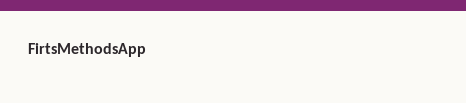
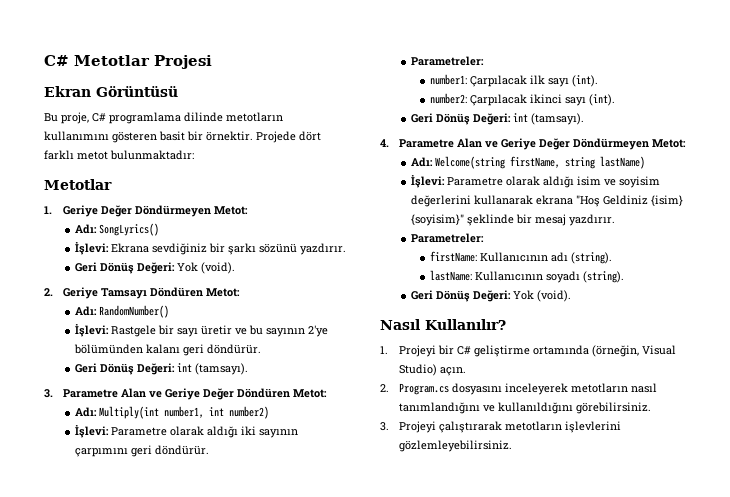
- FirtsMethodsApp
+ C# Metotlar Projesi
+ Ekran Görüntüsü
+ Bu proje, C# programlama dilinde metotların kullanımını gösteren basit bir örnektir. Projede dört farklı metot bulunmaktadır:
+ Metotlar
+ 1. Geriye Değer Döndürmeyen Metot:
+ Adı: SongLyrics()
+ İşlevi: Ekrana sevdiğiniz bir şarkı sözünü yazdırır.
+ Geri Dönüş Değeri: Yok (void).
+ 2. Geriye Tamsayı Döndüren Metot:
+ Adı: RandomNumber()
+ İşlevi: Rastgele bir sayı üretir ve bu sayının 2'ye bölümünden kalanı geri döndürür.
+ Geri Dönüş Değeri: int (tamsayı).
+ 3. Parametre Alan ve Geriye Değer Döndüren Metot:
+ Adı: Multiply(int number1, int number2)
+ İşlevi: Parametre olarak aldığı iki sayının çarpımını geri döndürür.
+ Parametreler:
+ number1: Çarpılacak ilk sayı (int).
+ number2: Çarpılacak ikinci sayı (int).
+ Geri Dönüş Değeri: int (tamsayı).
+ 4. Parametre Alan ve Geriye Değer Döndürmeyen Metot:
+ Adı: Welcome(string firstName, string lastName)
+ İşlevi: Parametre olarak aldığı isim ve soyisim değerlerini kullanarak ekrana "Hoş Geldiniz {isim} {soyisim}" şeklinde bir mesaj yazdırır.
+ Parametreler:
+ firstName: Kullanıcının adı (string).
+ lastName: Kullanıcının soyadı (string).
+ Geri Dönüş Değeri: Yok (void).
+ Nasıl Kullanılır?
+ 1. Projeyi bir C# geliştirme ortamında (örneğin, Visual Studio) açın.
+ 2. Program.cs dosyasını inceleyerek metotların nasıl tanımlandığını ve kullanıldığını görebilirsiniz.
+ 3. Projeyi çalıştırarak metotların işlevlerini gözlemleyebilirsiniz.

